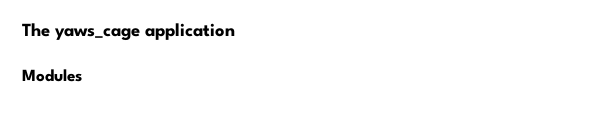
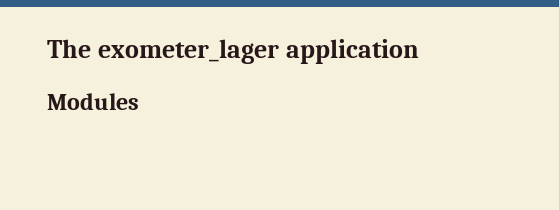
- The yaws_cage application
+ The exometer_lager application

